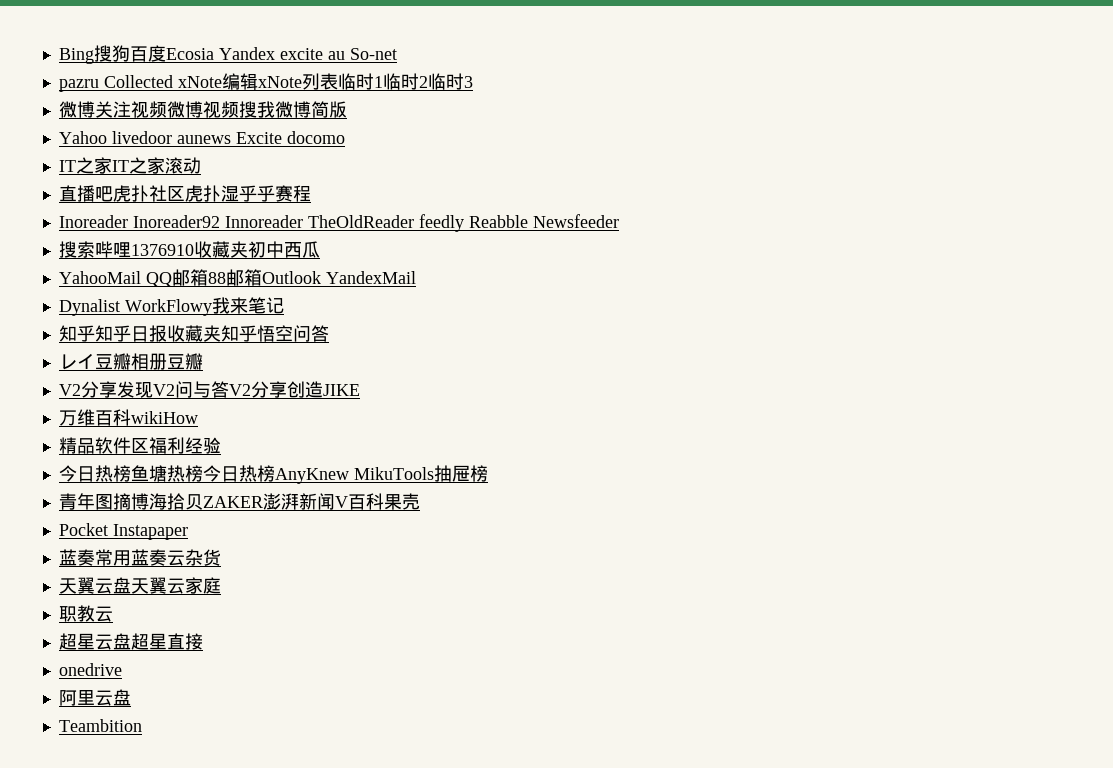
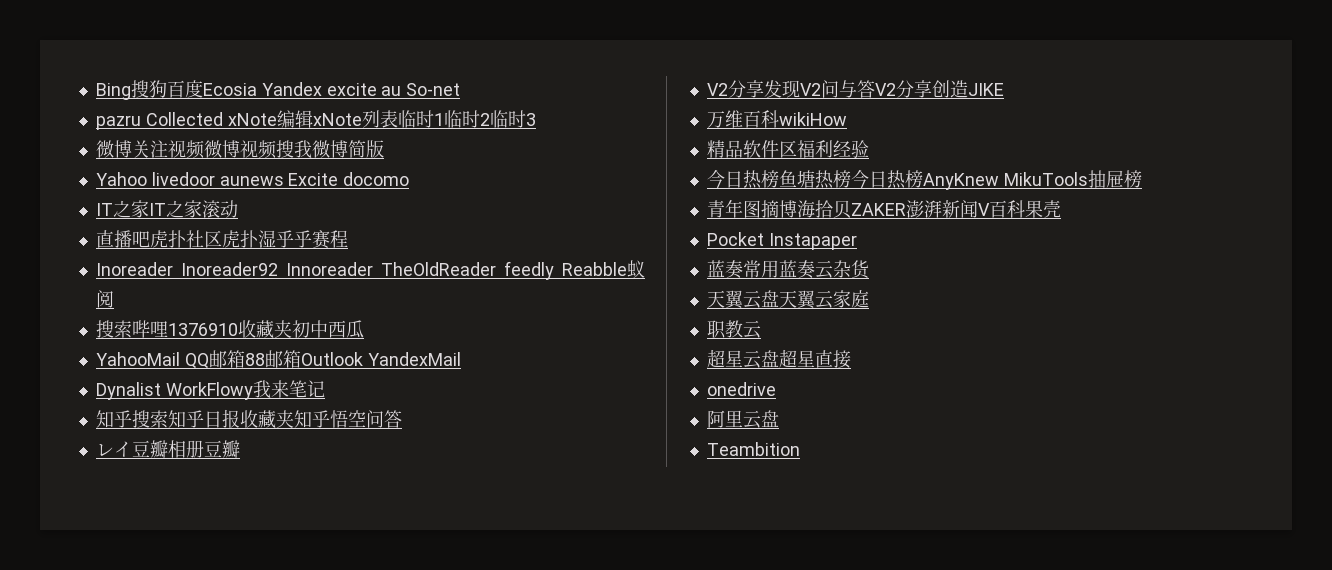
- Inoreader Inoreader92 Innoreader TheOldReader feedly Reabble Newsfeeder
+ Inoreader Inoreader92 Innoreader TheOldReader feedly Reabble蚁阅
- 知乎知乎日报收藏夹知乎悟空问答
+ 知乎搜索知乎日报收藏夹知乎悟空问答

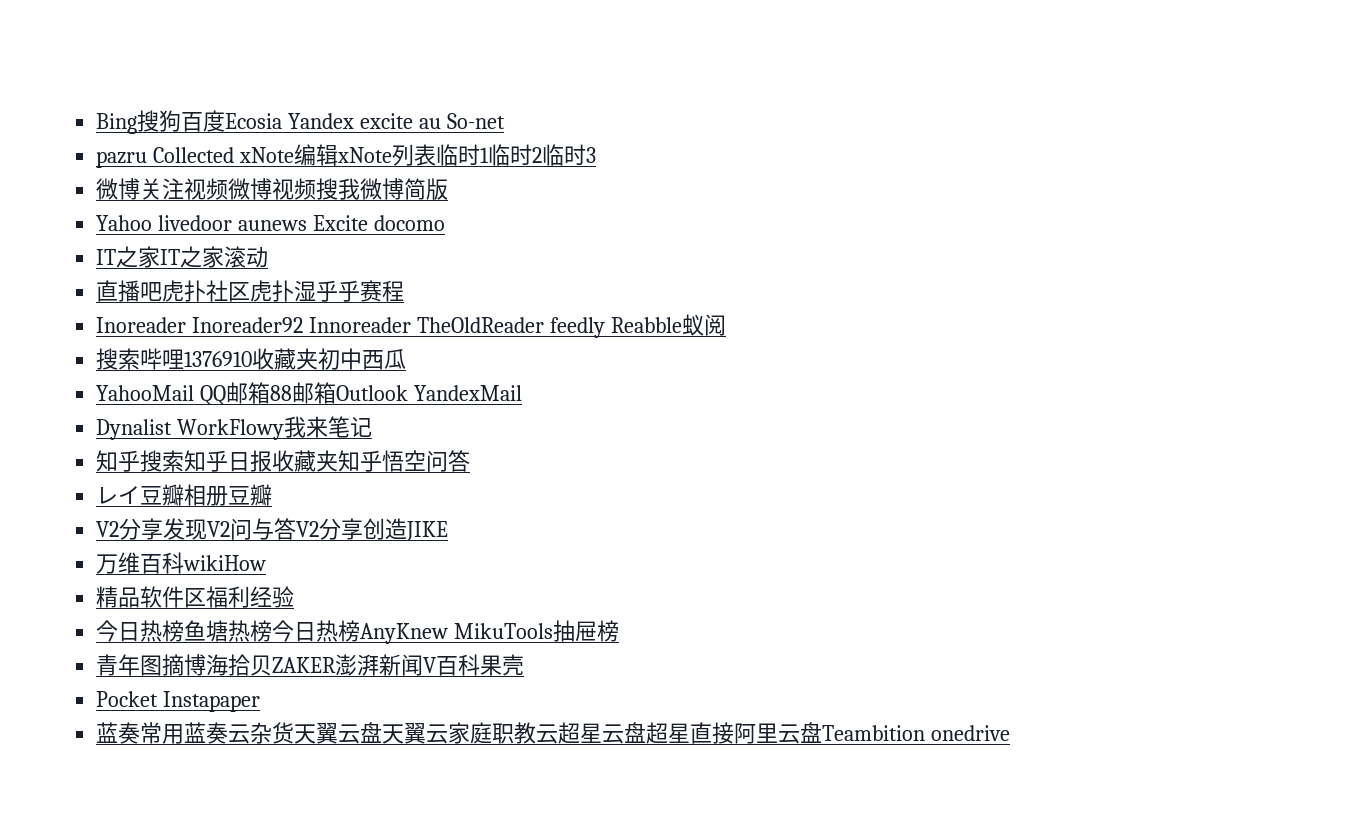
- 蓝奏常用蓝奏云杂货
- 天翼云盘天翼云家庭
- 职教云
- 超星云盘超星直接
- onedrive
- 阿里云盘
- Teambition
+ 蓝奏常用蓝奏云杂货天翼云盘天翼云家庭职教云超星云盘超星直接阿里云盘Teambition onedrive

